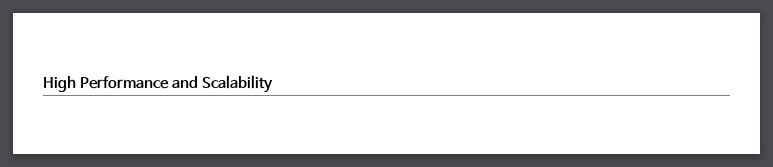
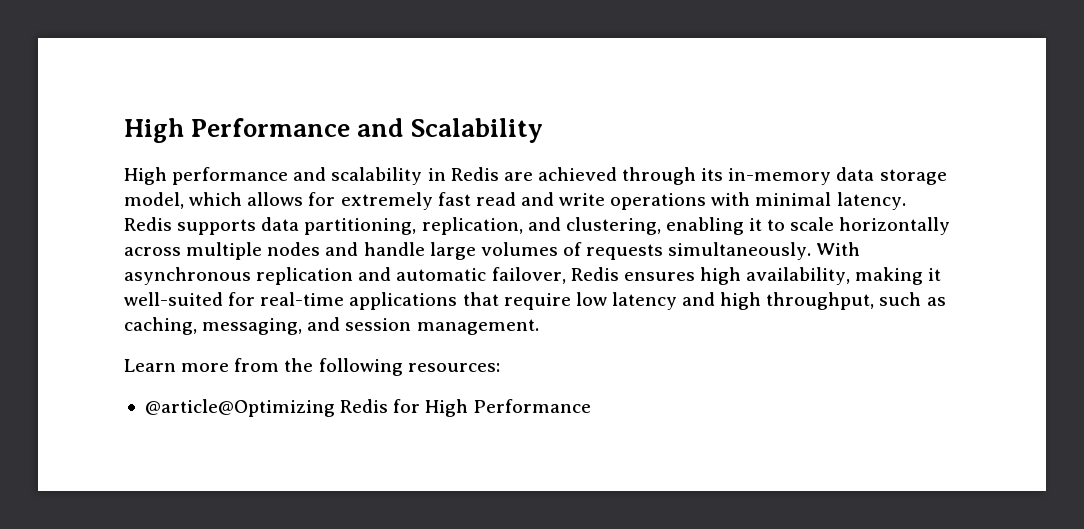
+ High performance and scalability in Redis are achieved through its in-memory data storage model, which allows for extremely fast read and write operations with minimal latency. Redis supports data partitioning, replication, and clustering, enabling it to scale horizontally across multiple nodes and handle large volumes of requests simultaneously. With asynchronous replication and automatic failover, Redis ensures high availability, making it well-suited for real-time applications that require low latency and high throughput, such as caching, messaging, and session management.
+ Learn more from the following resources:
+ @article@Optimizing Redis for High Performance

